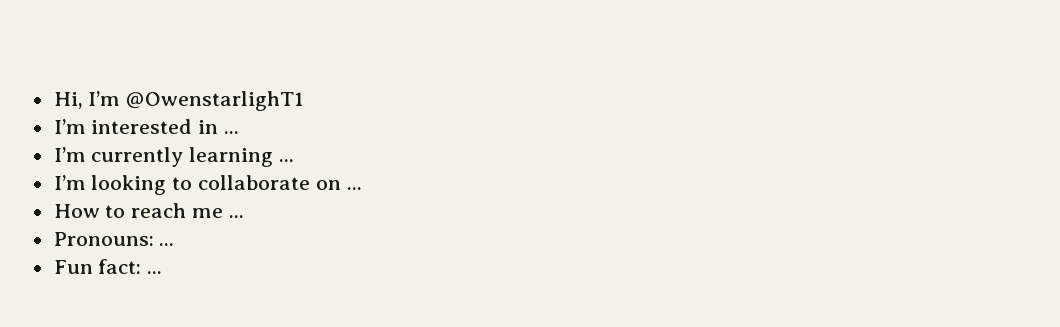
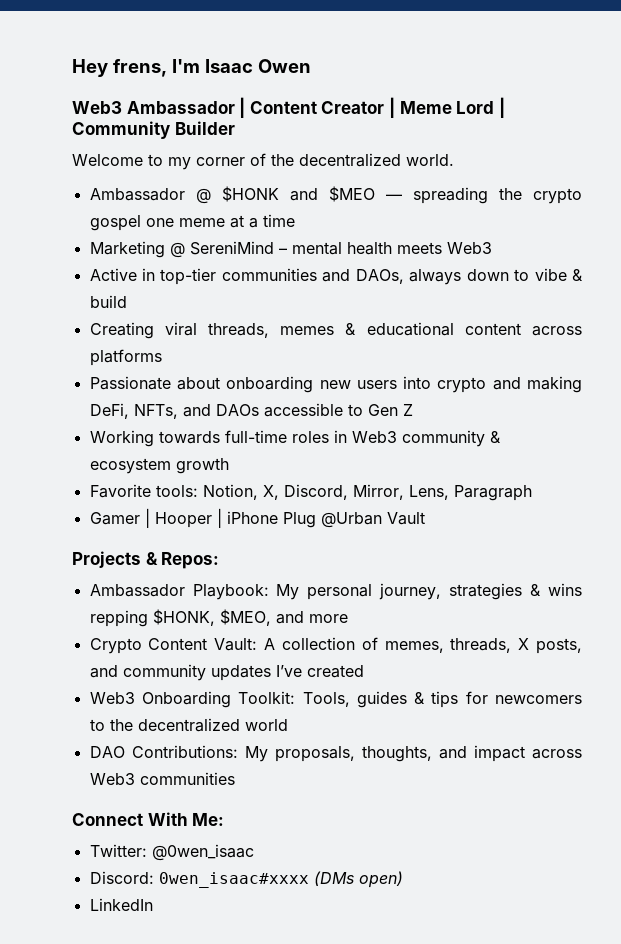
- Hi, I’m @OwenstarlighT1
- I’m interested in ...
- I’m currently learning ...
- I’m looking to collaborate on ...
- How to reach me ...
- Pronouns: ...
- Fun fact: ...
+ Hey frens, I'm Isaac Owen
+ Web3 Ambassador | Content Creator | Meme Lord | Community Builder
+ Welcome to my corner of the decentralized world.
+ Ambassador @ $HONK and $MEO — spreading the crypto gospel one meme at a time
+ Marketing @ SereniMind – mental health meets Web3
+ Active in top-tier communities and DAOs, always down to vibe & build
+ Creating viral threads, memes & educational content across platforms
+ Passionate about onboarding new users into crypto and making DeFi, NFTs, and DAOs accessible to Gen Z
+ Working towards full-time roles in Web3 community & ecosystem growth
+ Favorite tools: Notion, X, Discord, Mirror, Lens, Paragraph
+ Gamer | Hooper | iPhone Plug @Urban Vault
+ Projects & Repos:
+ Ambassador Playbook: My personal journey, strategies & wins repping $HONK, $MEO, and more
+ Crypto Content Vault: A collection of memes, threads, X posts, and community updates I’ve created
+ Web3 Onboarding Toolkit: Tools, guides & tips for newcomers to the decentralized world
+ DAO Contributions: My proposals, thoughts, and impact across Web3 communities
+ Connect With Me:
+ Twitter: @0wen_isaac
+ Discord: 0wen_isaac#xxxx (DMs open)
+ LinkedIn

